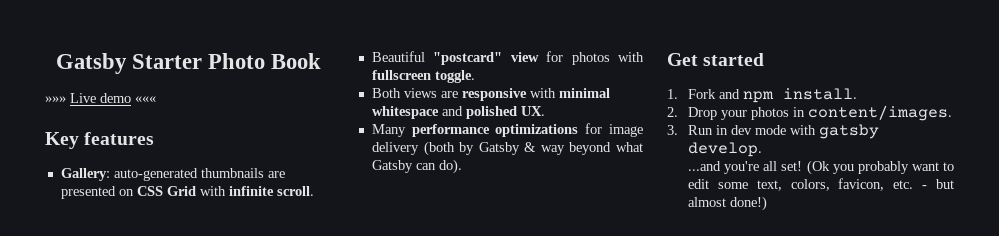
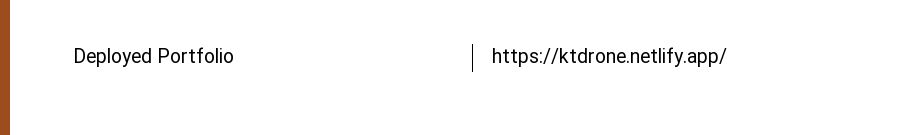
- Gatsby Starter Photo Book
- »»» Live demo «««
- Key features
- Gallery: auto-generated thumbnails are presented on CSS Grid with infinite scroll.
- Beautiful "postcard" view for photos with fullscreen toggle.
- Both views are responsive with minimal whitespace and polished UX.
- Many performance optimizations for image delivery (both by Gatsby & way beyond what Gatsby can do).
- Get started
- 1. Fork and npm install.
- 2. Drop your photos in content/images.
- 3. Run in dev mode with gatsby develop.
- ...and you're all set! (Ok you probably want to edit some text, colors, favicon, etc. - but almost done!)
+ Deployed Portfolio https://ktdrone.netlify.app/

